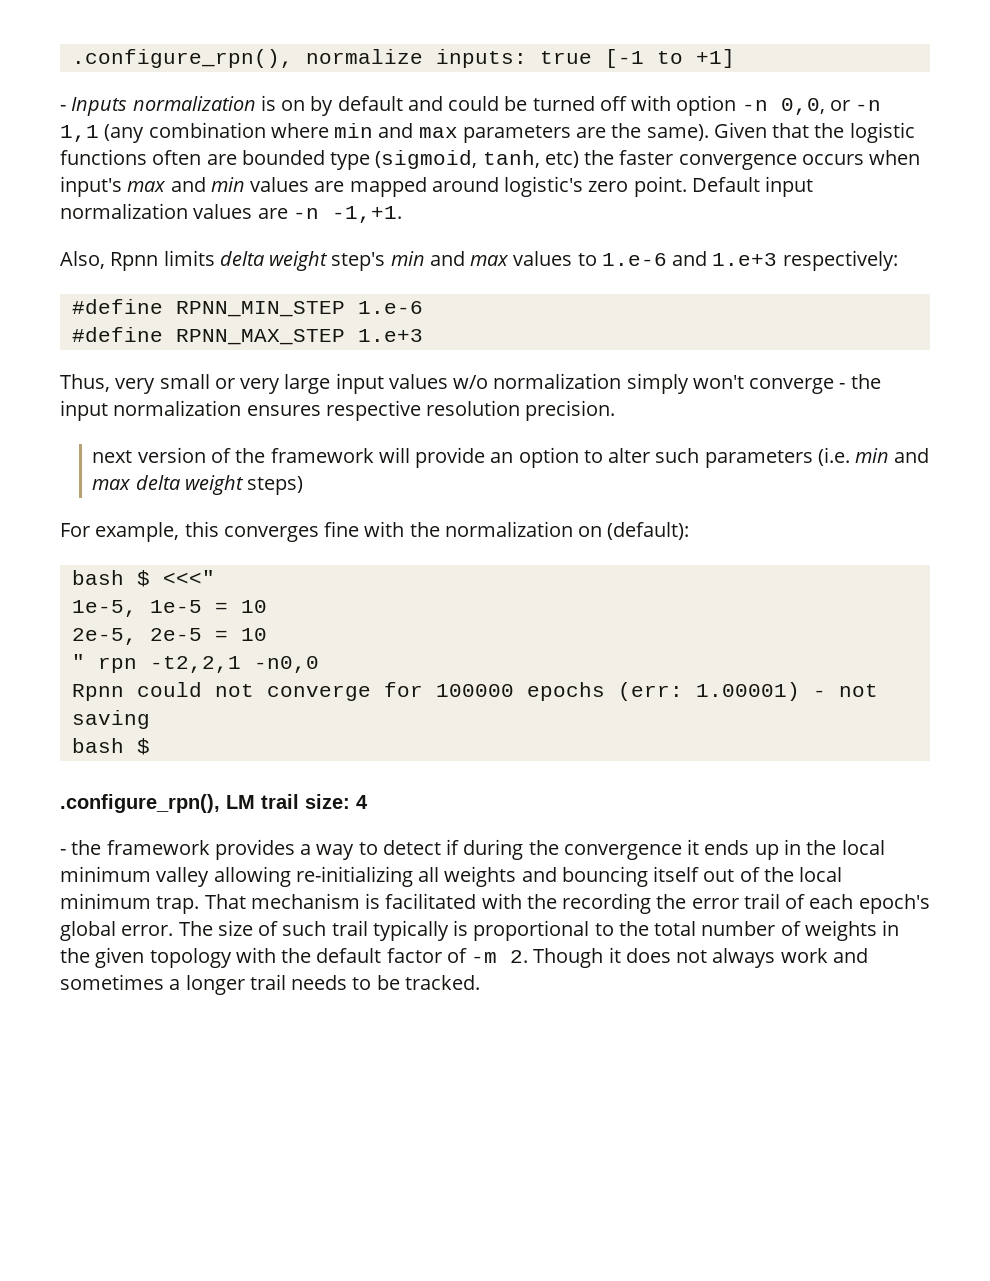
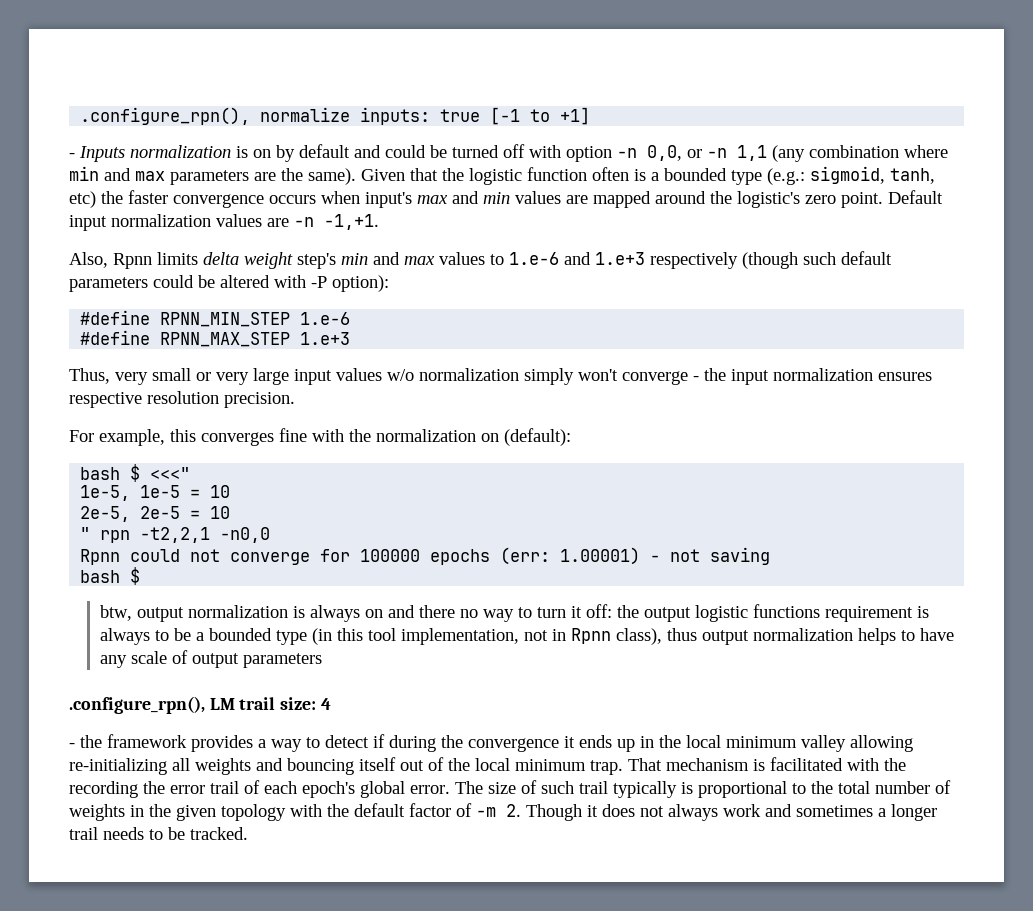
- Given that the logistic functions often are bounded type (sigmoid, tanh, etc) the faster convergence occurs when input's max and min values are mapped around logistic's zero point.
+ Given that the logistic function often is a bounded type (e.g.: sigmoid, tanh, etc) the faster convergence occurs when input's max and min values are mapped around the logistic's zero point.
- Also, Rpnn limits delta weight step's min and max values to 1.e-6 and 1.e+3 respectively:
+ Also, Rpnn limits delta weight step's min and max values to 1.e-6 and 1.e+3 respectively (though such default parameters could be altered with -P option):
- next version of the framework will provide an option to alter such parameters (i.e. min and max delta weight steps)
+ btw, output normalization is always on and there no way to turn it off: the output logistic functions requirement is always to be a bounded type (in this tool implementation, not in Rpnn class), thus output normalization helps to have any scale of output parameters

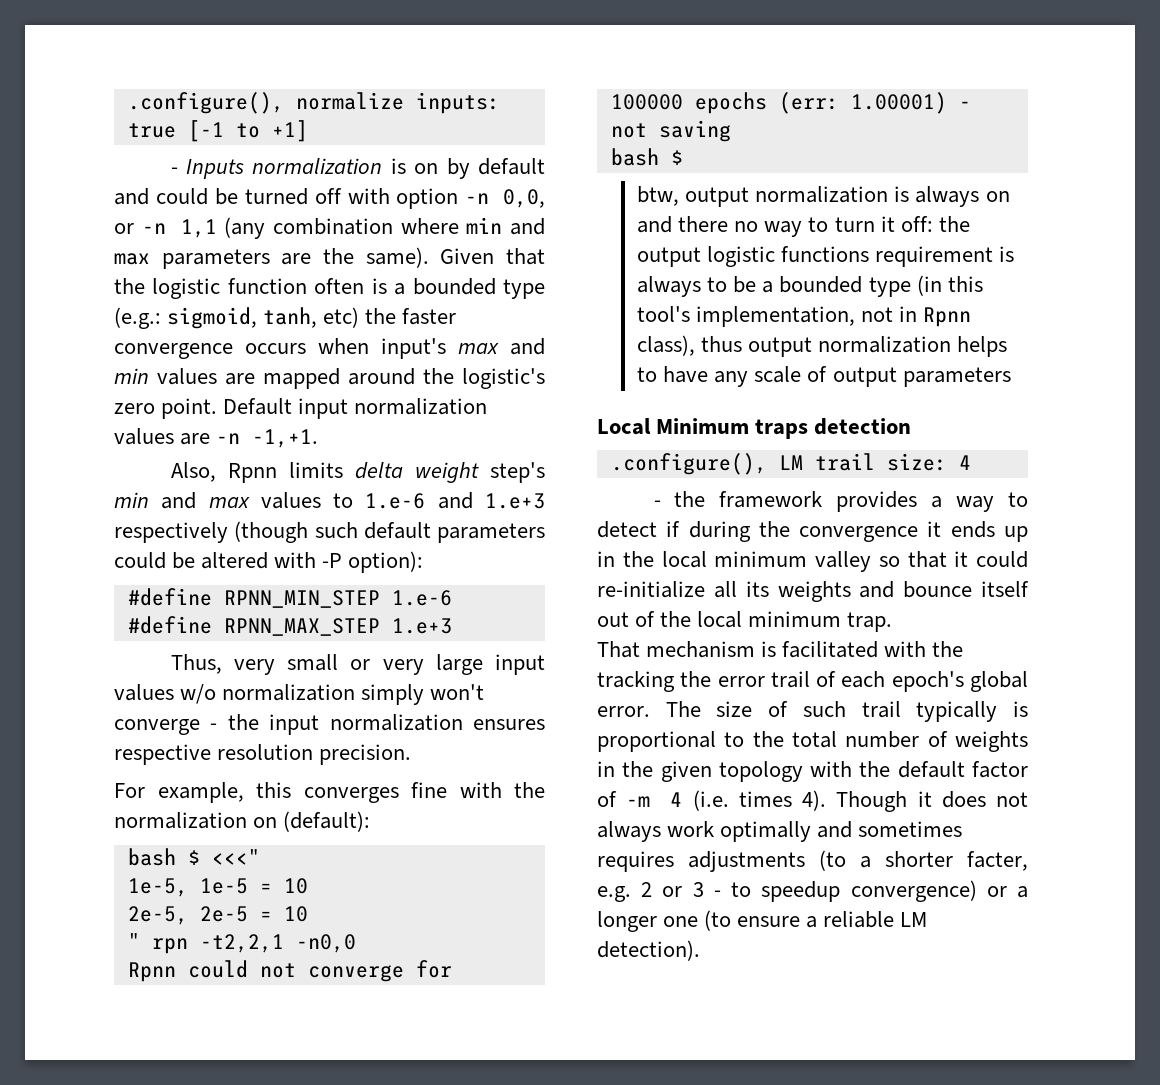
- .configure_rpn(), normalize inputs: true [-1 to +1]
+ .configure(), normalize inputs: true [-1 to +1]
- btw, output normalization is always on and there no way to turn it off: the output logistic functions requirement is always to be a bounded type (in this tool implementation, not in Rpnn class), thus output normalization helps to have any scale of output parameters
+ btw, output normalization is always on and there no way to turn it off: the output logistic functions requirement is always to be a bounded type (in this tool's implementation, not in Rpnn class), thus output normalization helps to have any scale of output parameters
- .configure_rpn(), LM trail size: 4
+ Local Minimum traps detection
+ .configure(), LM trail size: 4
- - the framework provides a way to detect if during the convergence it ends up in the local minimum valley allowing re-initializing all weights and bouncing itself out of the local minimum trap. That mechanism is facilitated with the recording the error trail of each epoch's global error.
+ - the framework provides a way to detect if during the convergence it ends up in the local minimum valley so that it could re-initialize all its weights and bounce itself out of the local minimum trap.
+ That mechanism is facilitated with the tracking the error trail of each epoch's global error.
- The size of such trail typically is proportional to the total number of weights in the given topology with the default factor of -m 2. Though it does not always work and sometimes a longer trail needs to be tracked.
+ The size of such trail typically is proportional to the total number of weights in the given topology with the default factor of -m 4 (i.e. times 4). Though it does not always work optimally and sometimes requires adjustments (to a shorter facter, e.g. 2 or 3 - to speedup convergence) or a longer one (to ensure a reliable LM detection).

